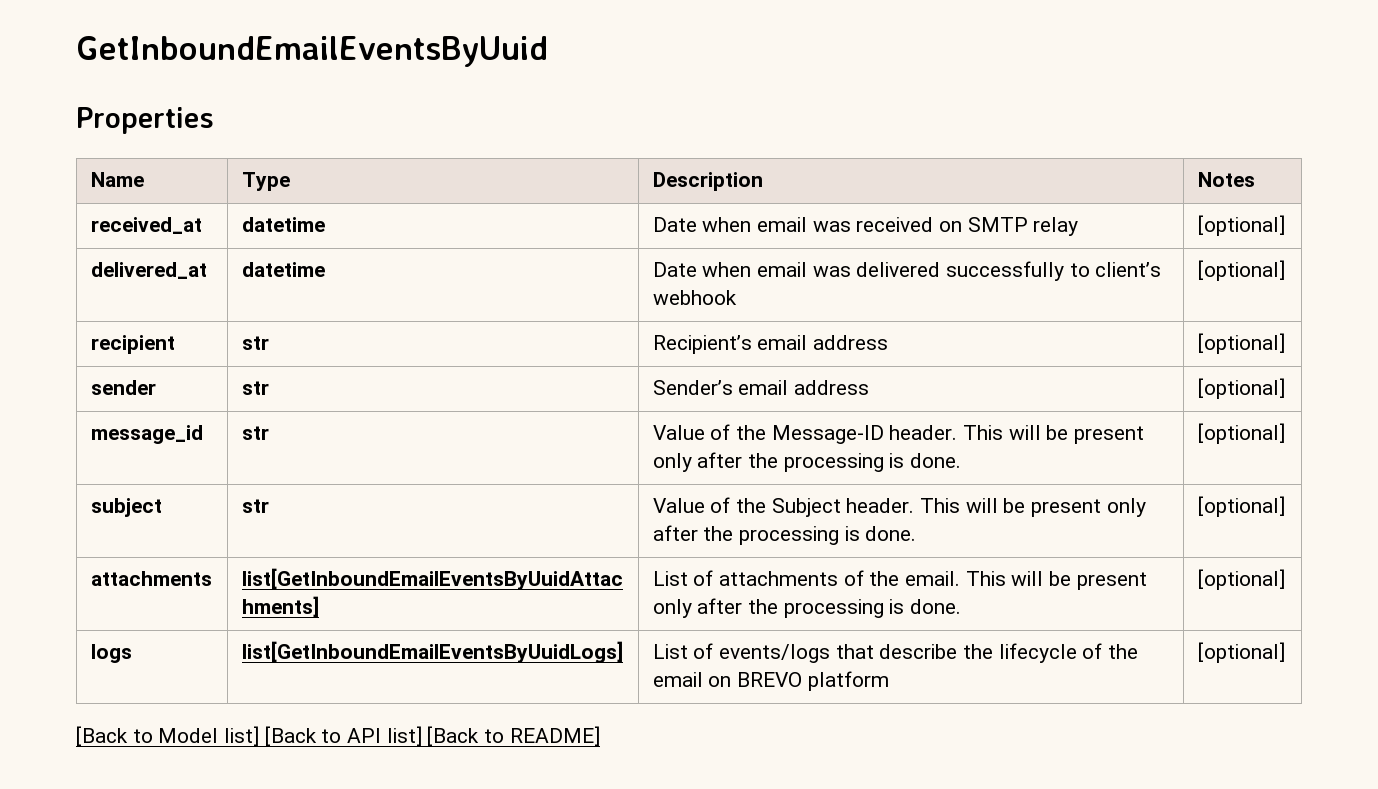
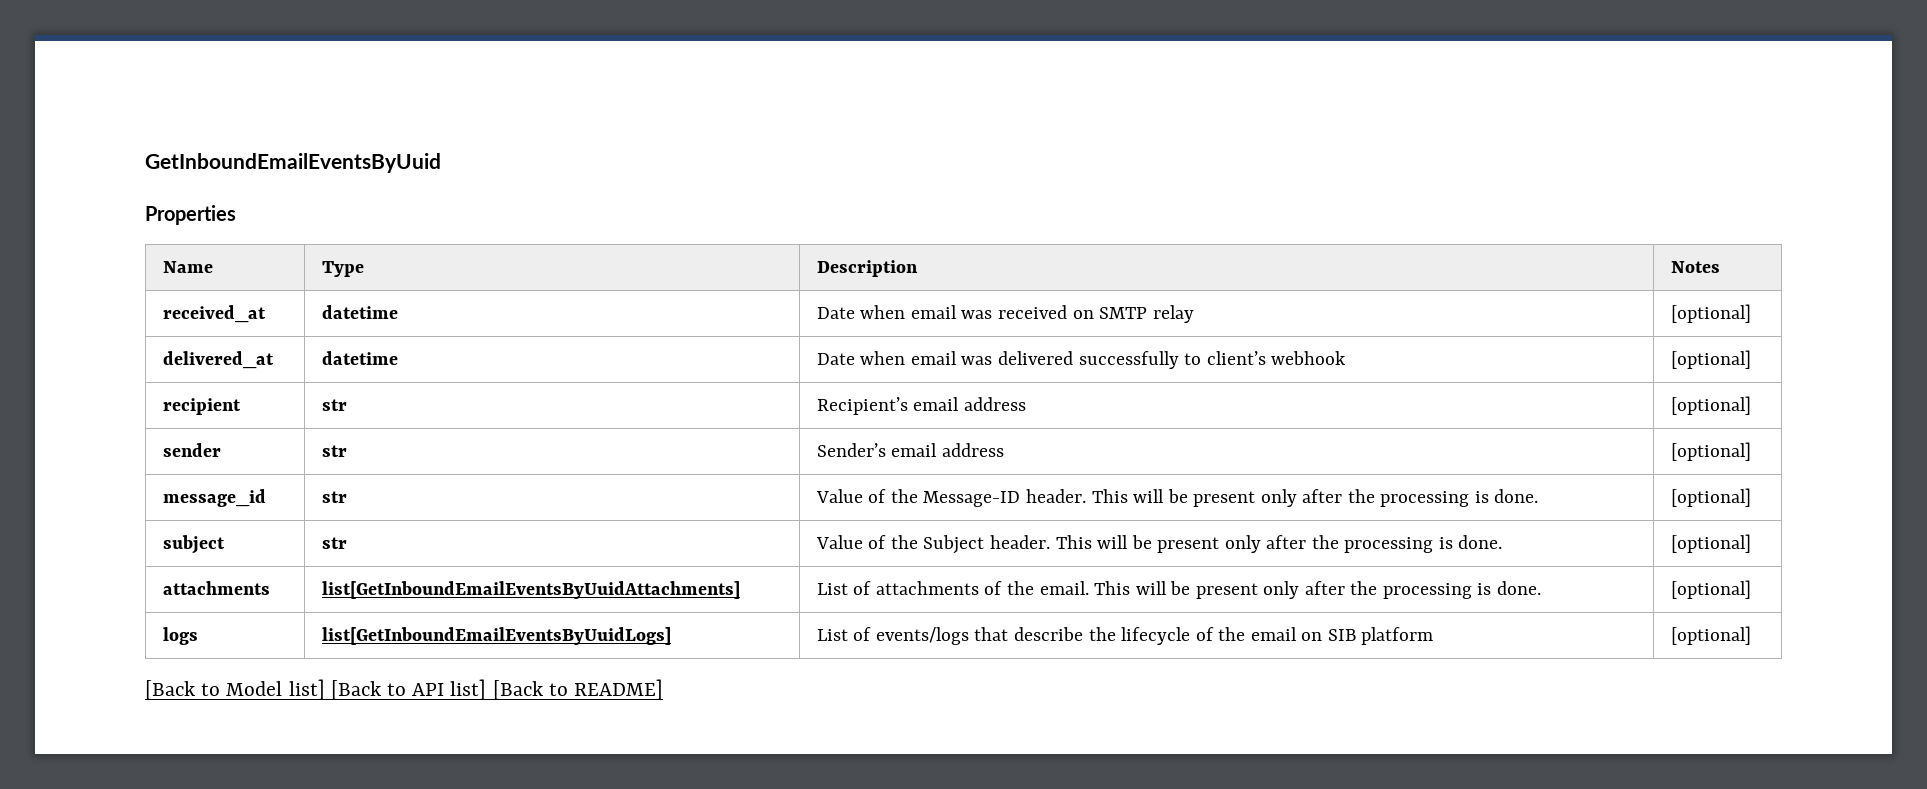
- logs | list[GetInboundEmailEventsByUuidLogs] | List of events/logs that describe the lifecycle of the email on BREVO platform | [optional]
+ logs | list[GetInboundEmailEventsByUuidLogs] | List of events/logs that describe the lifecycle of the email on SIB platform | [optional]

